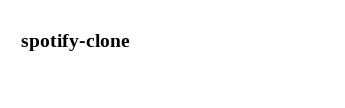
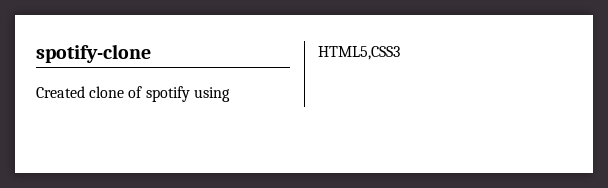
+ Created clone of spotify using HTML5,CSS3

